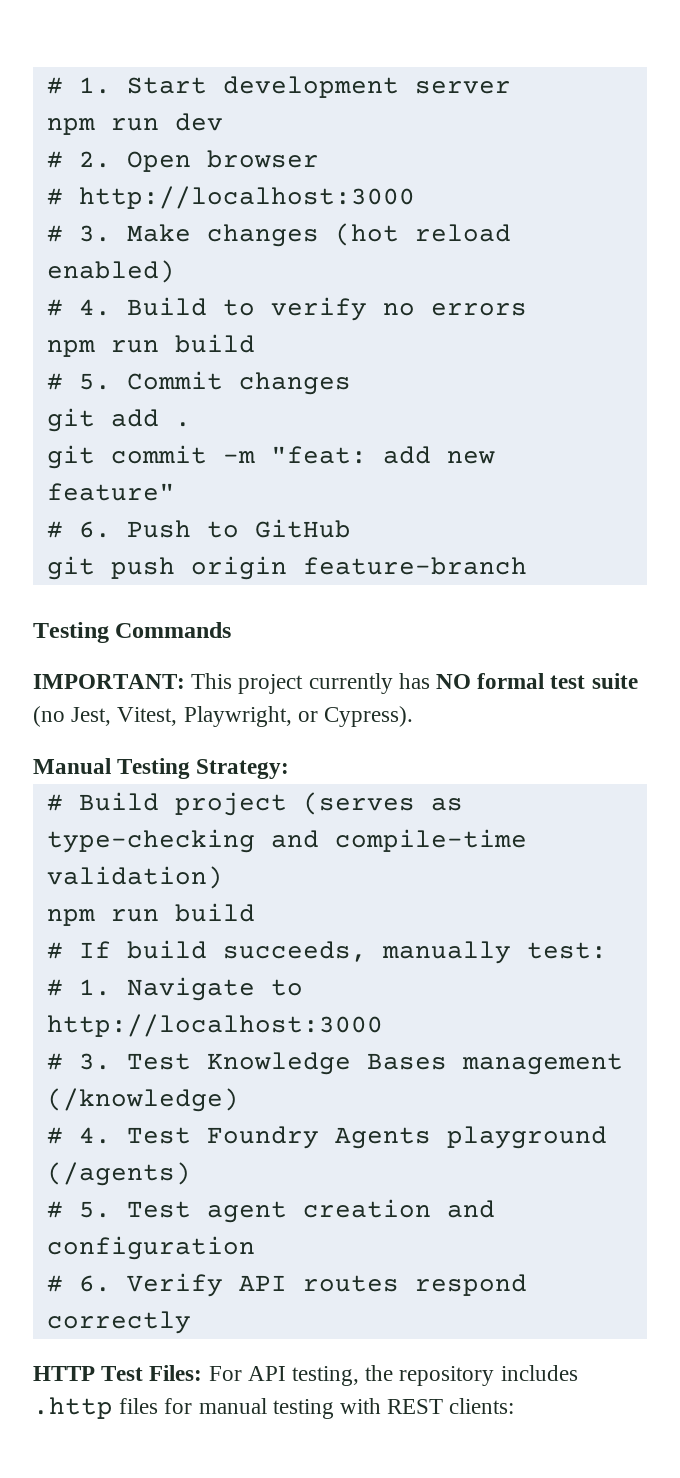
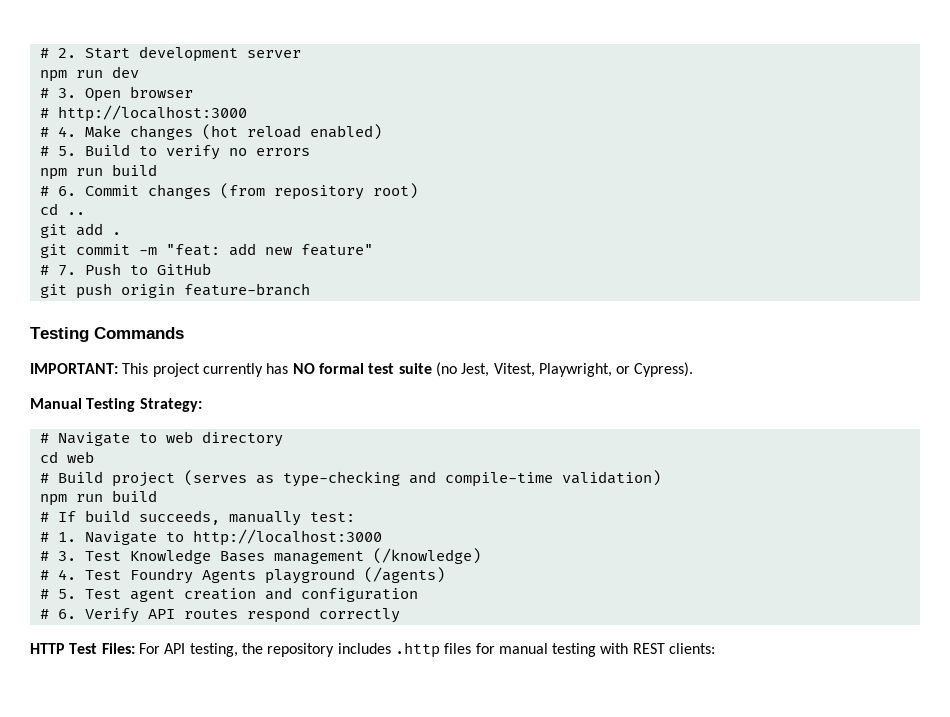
- # 1. Start development server
+ # 2. Start development server
- # 2. Open browser
+ # 3. Open browser
- # 3. Make changes (hot reload enabled)
+ # 4. Make changes (hot reload enabled)
- # 4. Build to verify no errors
+ # 5. Build to verify no errors
- # 5. Commit changes
+ # 6. Commit changes (from repository root)
+ cd ..
- # 6. Push to GitHub
+ # 7. Push to GitHub
+ # Navigate to web directory
+ cd web

